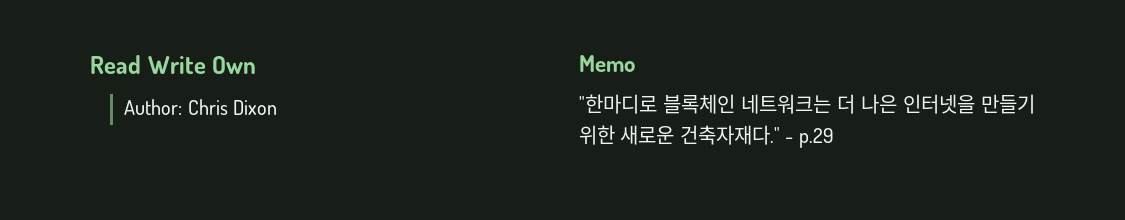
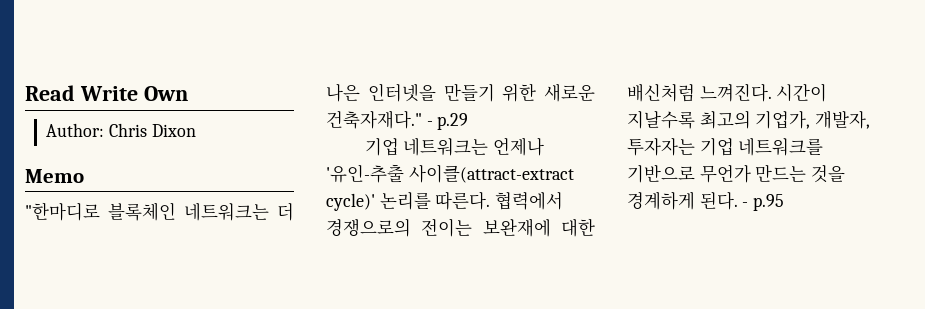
+ 기업 네트워크는 언제나 '유인-추출 사이클(attract-extract cycle)' 논리를 따른다. 협력에서 경쟁으로의 전이는 보완재에 대한 배신처럼 느껴진다. 시간이 지날수록 최고의 기업가, 개발자, 투자자는 기업 네트워크를 기반으로 무언가 만드는 것을 경계하게 된다. - p.95

